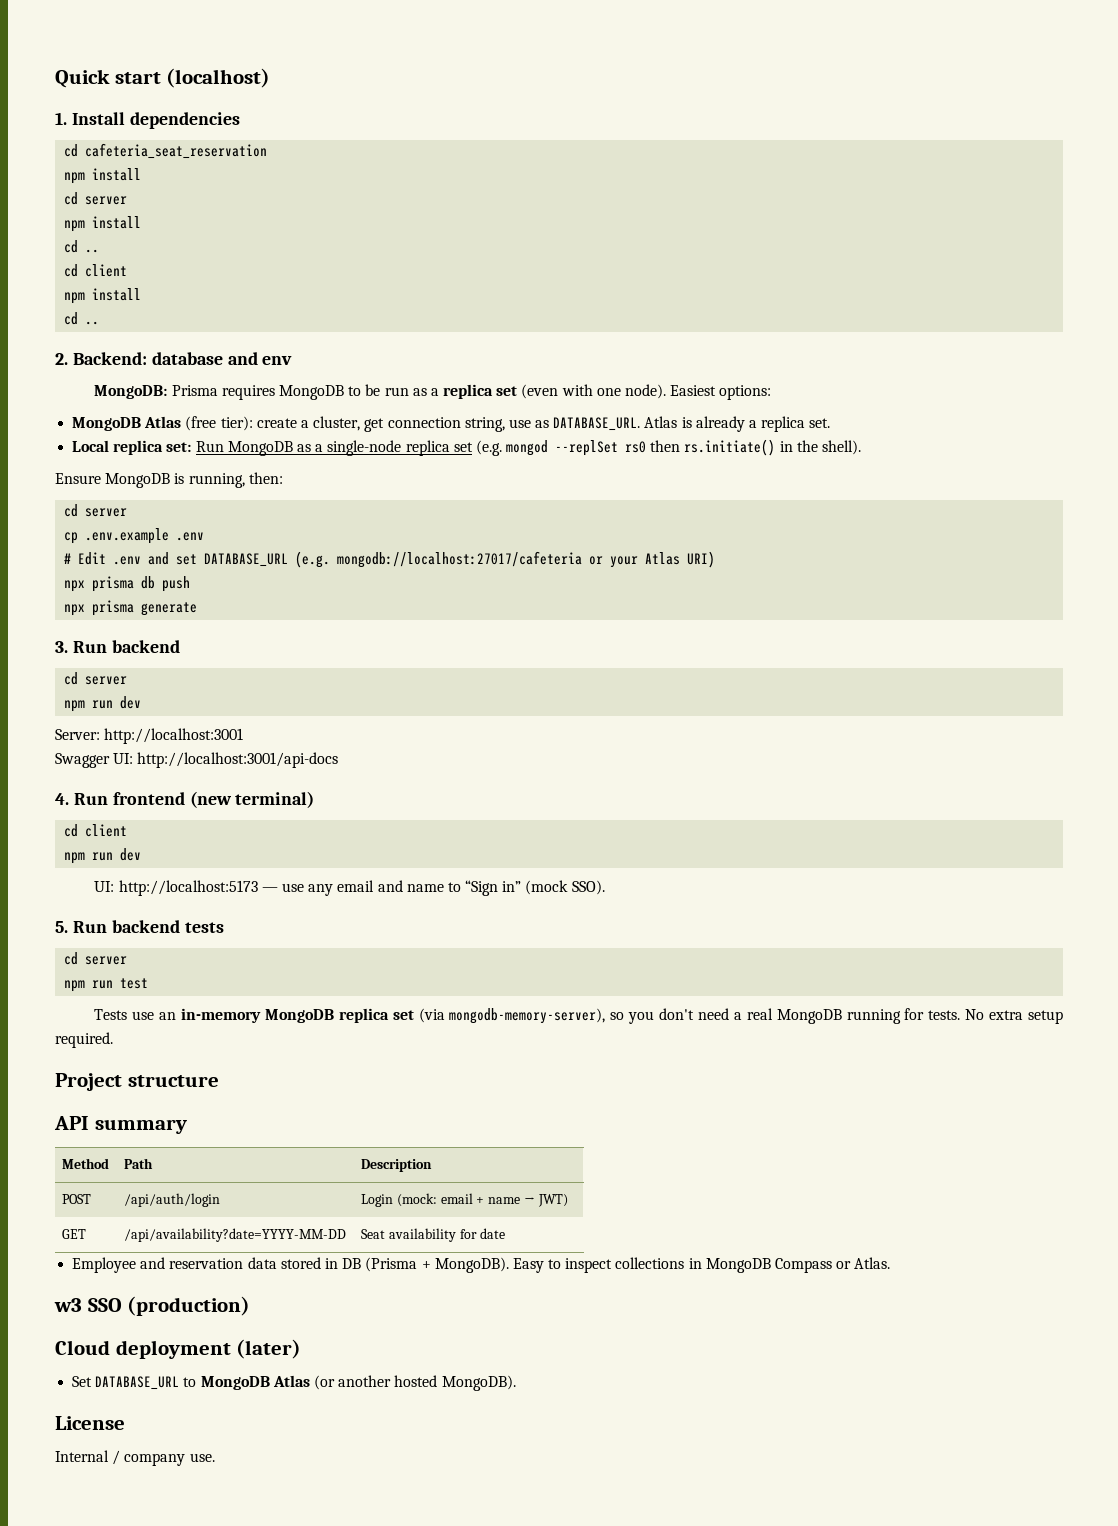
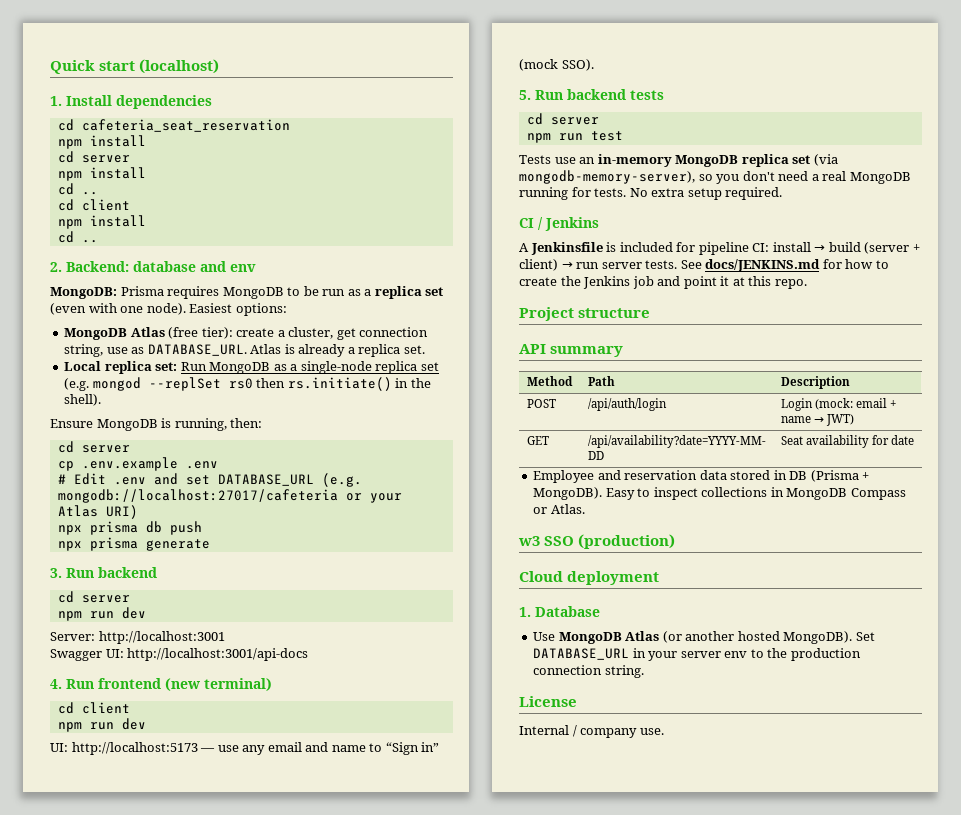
+ CI / Jenkins
+ A Jenkinsfile is included for pipeline CI: install → build (server + client) → run server tests. See docs/JENKINS.md for how to create the Jenkins job and point it at this repo.
- Cloud deployment (later)
- Set DATABASE_URL to MongoDB Atlas (or another hosted MongoDB).
+ Cloud deployment
+ 1. Database
+ Use MongoDB Atlas (or another hosted MongoDB). Set DATABASE_URL in your server env to the production connection string.

